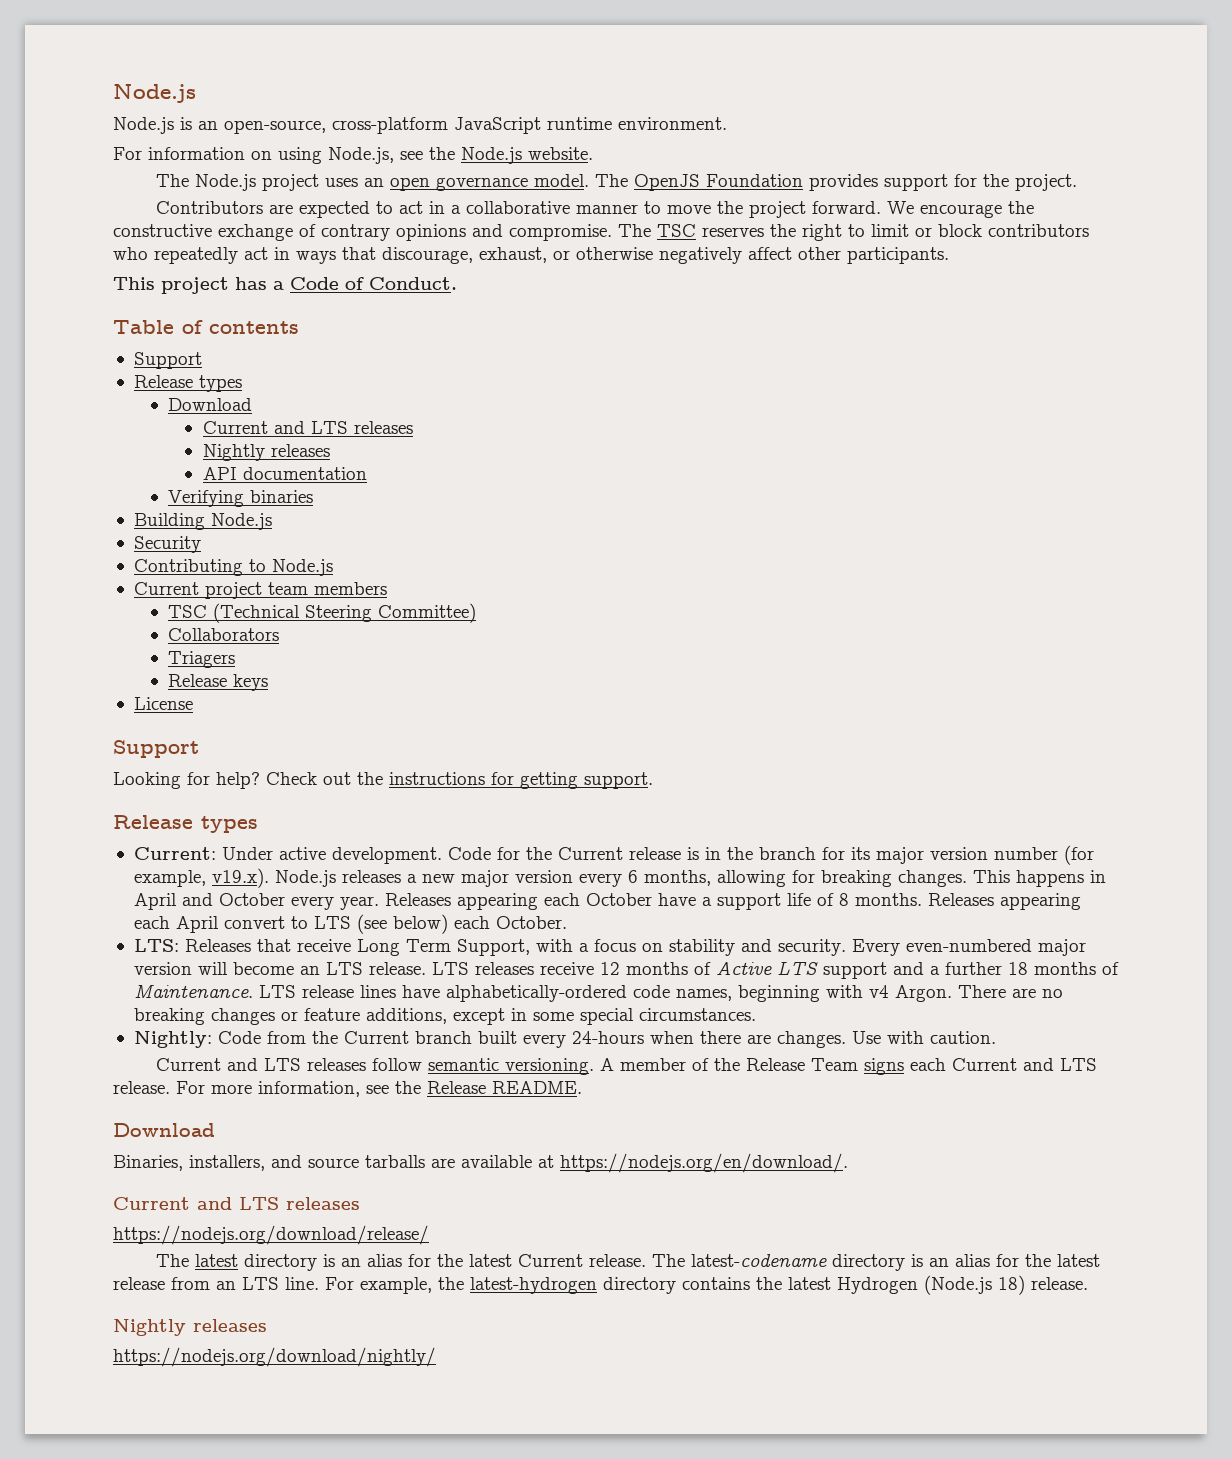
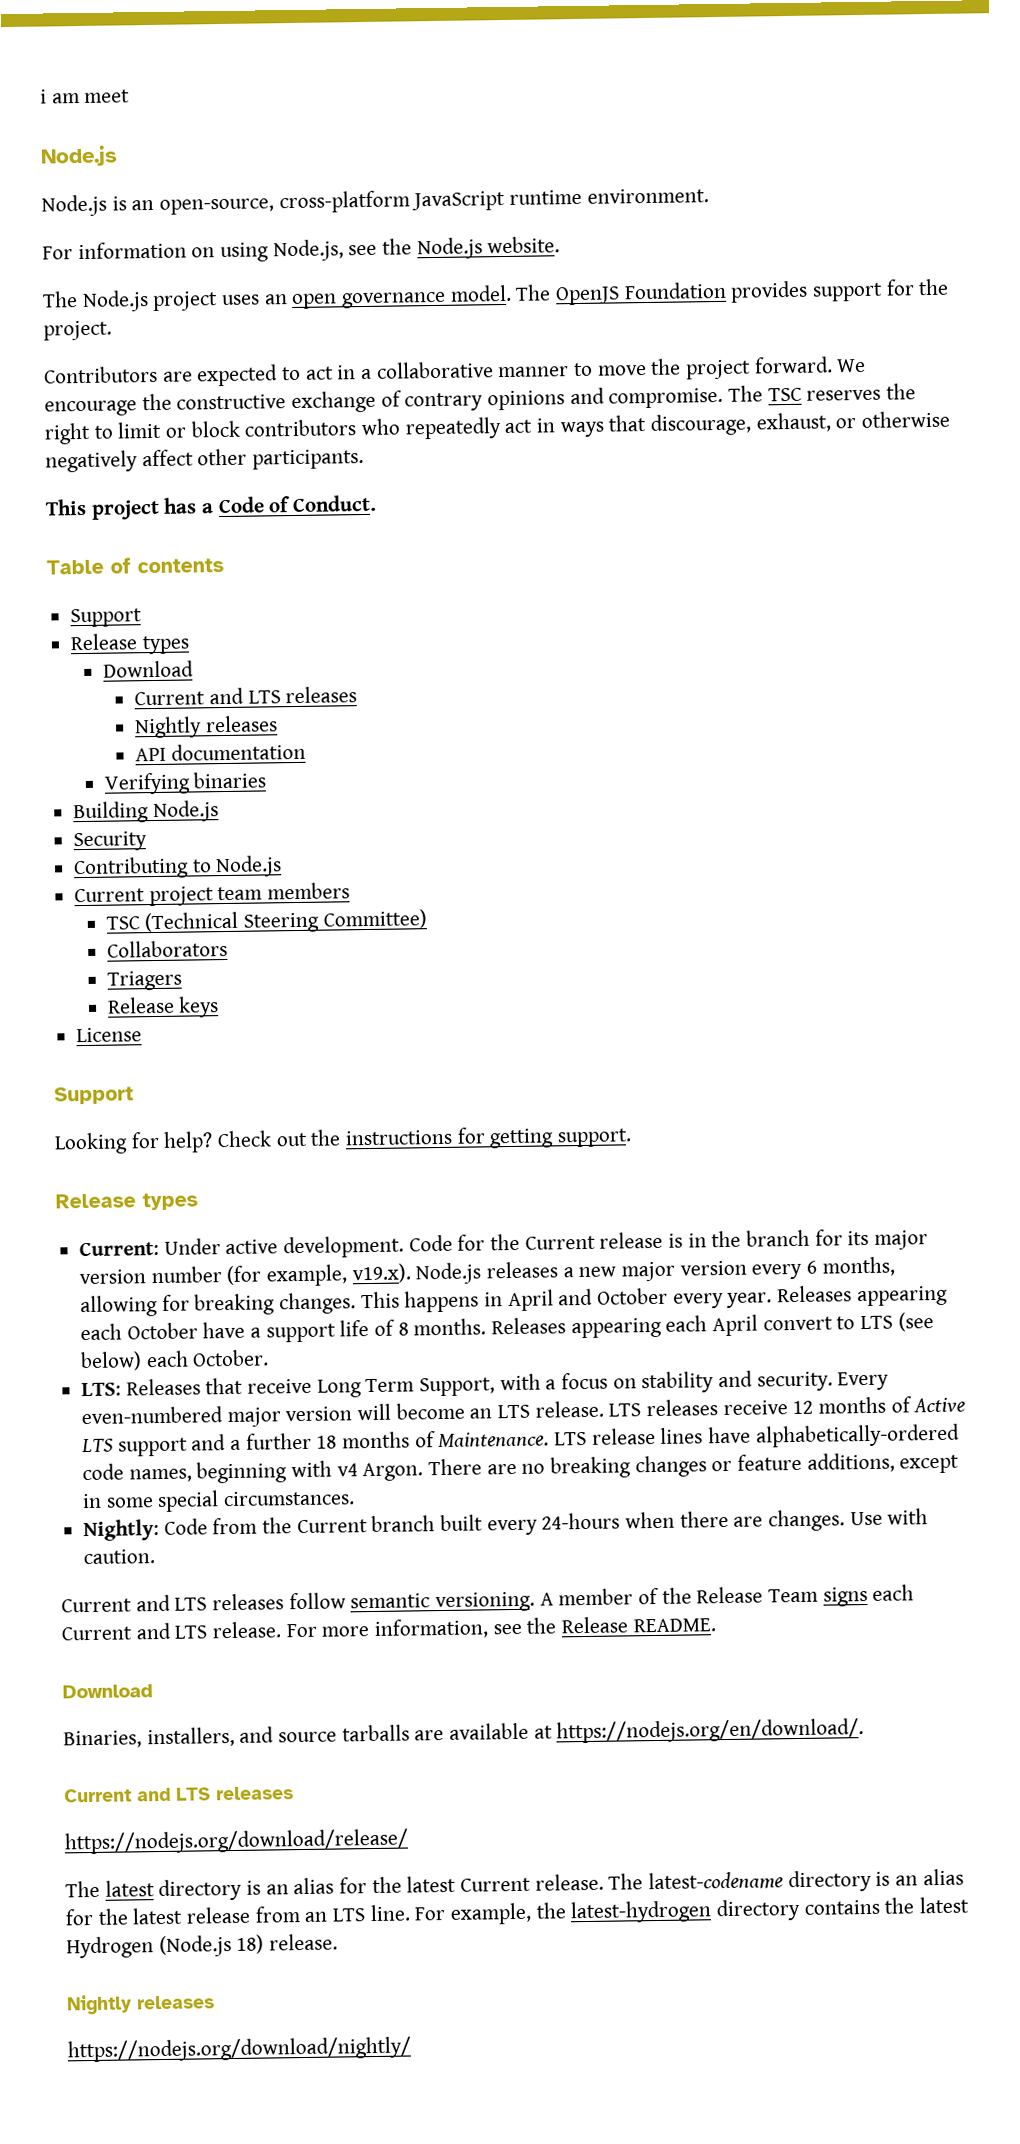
+ i am meet

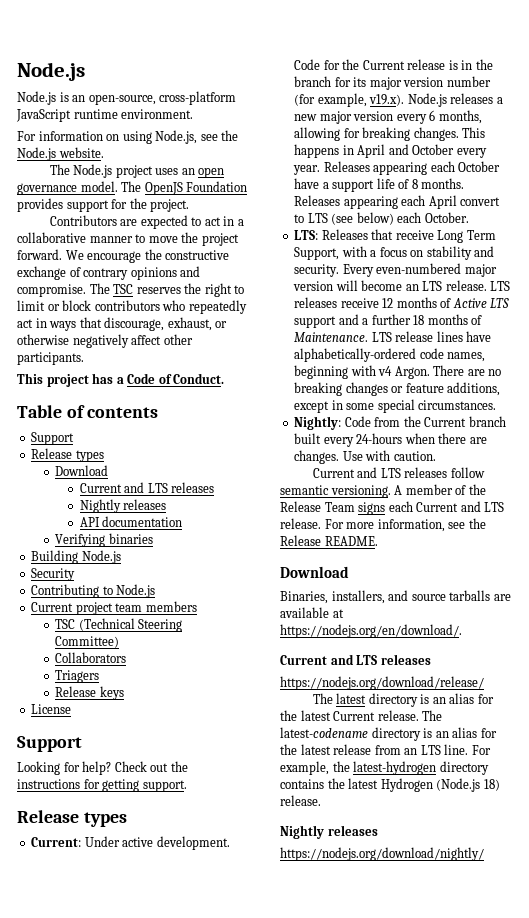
- i am meet

